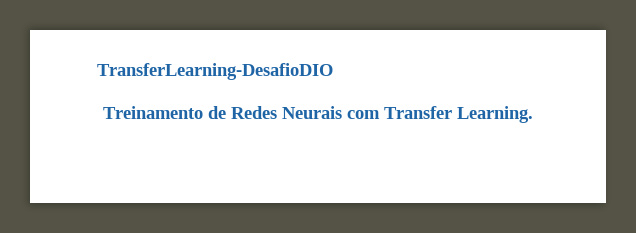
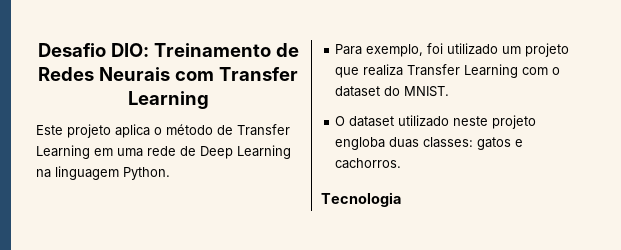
- TransferLearning-DesafioDIO
- Treinamento de Redes Neurais com Transfer Learning.
+ Desafio DIO: Treinamento de Redes Neurais com Transfer Learning
+ Este projeto aplica o método de Transfer Learning em uma rede de Deep Learning na linguagem Python.
+ Para exemplo, foi utilizado um projeto que realiza Transfer Learning com o dataset do MNIST.
+ O dataset utilizado neste projeto engloba duas classes: gatos e cachorros.
+ Tecnologia

